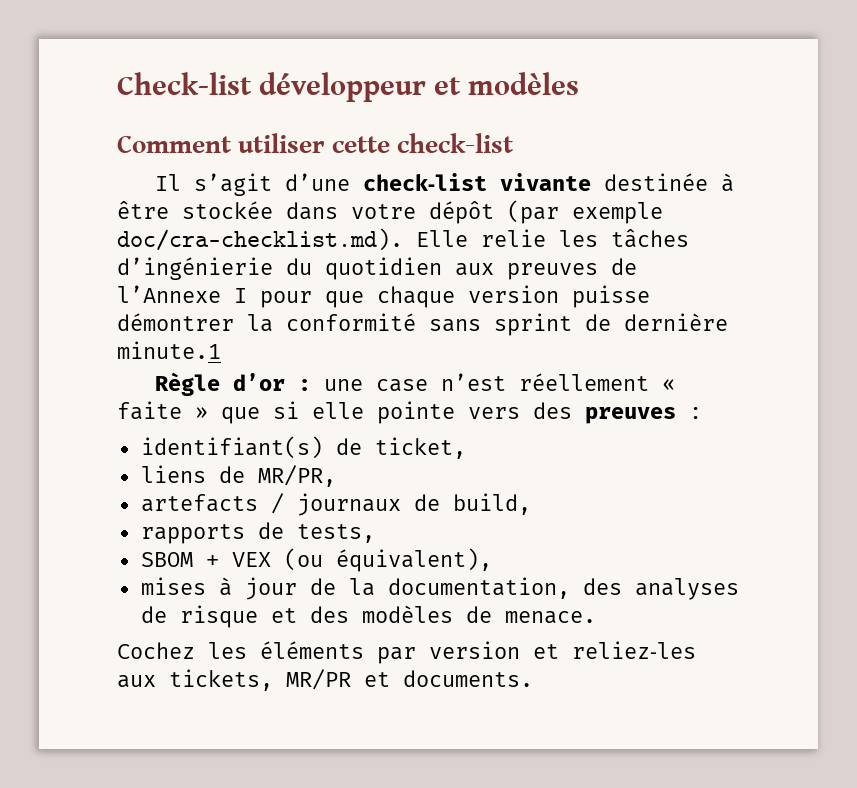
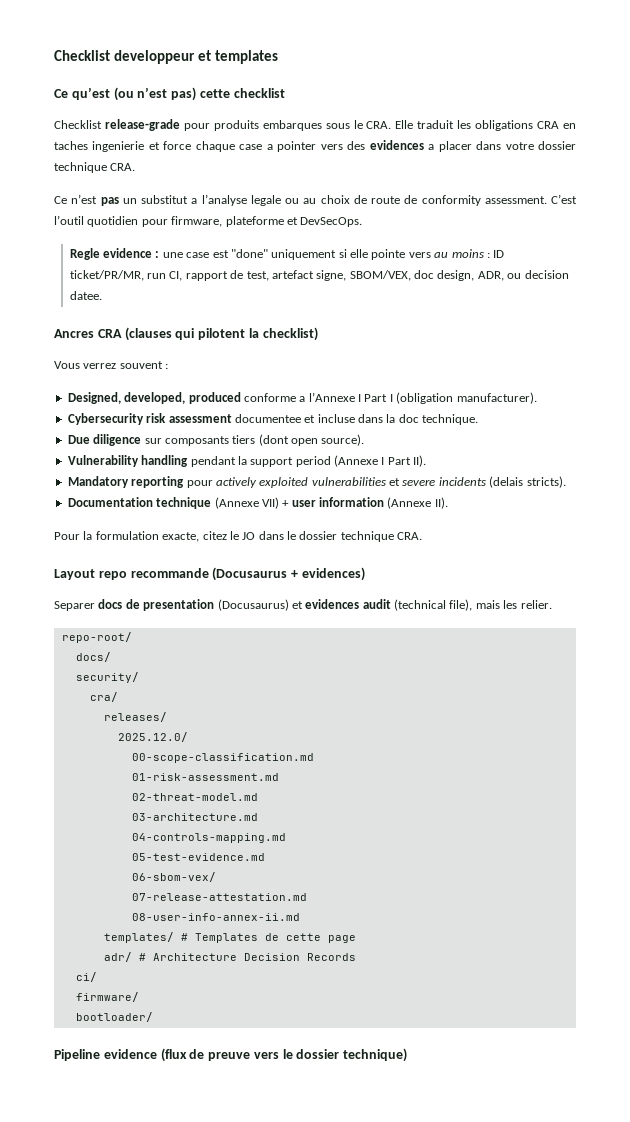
- Check‑list développeur et modèles
- Comment utiliser cette check‑list
- Il s’agit d’une check‑list vivante destinée à être stockée dans votre dépôt (par exemple doc/cra-checklist.md). Elle relie les tâches d’ingénierie du quotidien aux preuves de l’Annexe I pour que chaque version puisse démontrer la conformité sans sprint de dernière minute.1
- Règle d’or : une case n’est réellement « faite » que si elle pointe vers des preuves :
- identifiant(s) de ticket,
- liens de MR/PR,
- artefacts / journaux de build,
- rapports de tests,
- SBOM + VEX (ou équivalent),
- mises à jour de la documentation, des analyses de risque et des modèles de menace.
- Cochez les éléments par version et reliez‑les aux tickets, MR/PR et documents.
+ Checklist developpeur et templates
+ Ce qu’est (ou n’est pas) cette checklist
+ Checklist release-grade pour produits embarques sous le CRA. Elle traduit les obligations CRA en taches ingenierie et force chaque case a pointer vers des evidences a placer dans votre dossier technique CRA.
+ Ce n’est pas un substitut a l’analyse legale ou au choix de route de conformity assessment. C’est l’outil quotidien pour firmware, plateforme et DevSecOps.
+ Regle evidence : une case est "done" uniquement si elle pointe vers au moins : ID ticket/PR/MR, run CI, rapport de test, artefact signe, SBOM/VEX, doc design, ADR, ou decision datee.
+ Ancres CRA (clauses qui pilotent la checklist)
+ Vous verrez souvent :
+ Designed, developed, produced conforme a l’Annexe I Part I (obligation manufacturer).
+ Cybersecurity risk assessment documentee et incluse dans la doc technique.
+ Due diligence sur composants tiers (dont open source).
+ Vulnerability handling pendant la support period (Annexe I Part II).
+ Mandatory reporting pour actively exploited vulnerabilities et severe incidents (delais stricts).
+ Documentation technique (Annexe VII) + user information (Annexe II).
+ Pour la formulation exacte, citez le JO dans le dossier technique CRA.
+ Layout repo recommande (Docusaurus + evidences)
+ Separer docs de presentation (Docusaurus) et evidences audit (technical file), mais les relier.
+ repo-root/
+ docs/
+ security/
+ cra/
+ releases/
+ 2025.12.0/
+ 00-scope-classification.md
+ 01-risk-assessment.md
+ 02-threat-model.md
+ 03-architecture.md
+ 04-controls-mapping.md
+ 05-test-evidence.md
+ 06-sbom-vex/
+ 07-release-attestation.md
+ 08-user-info-annex-ii.md
+ templates/ # Templates de cette page
+ adr/ # Architecture Decision Records
+ ci/
+ firmware/
+ bootloader/
+ Pipeline evidence (flux de preuve vers le dossier technique)

